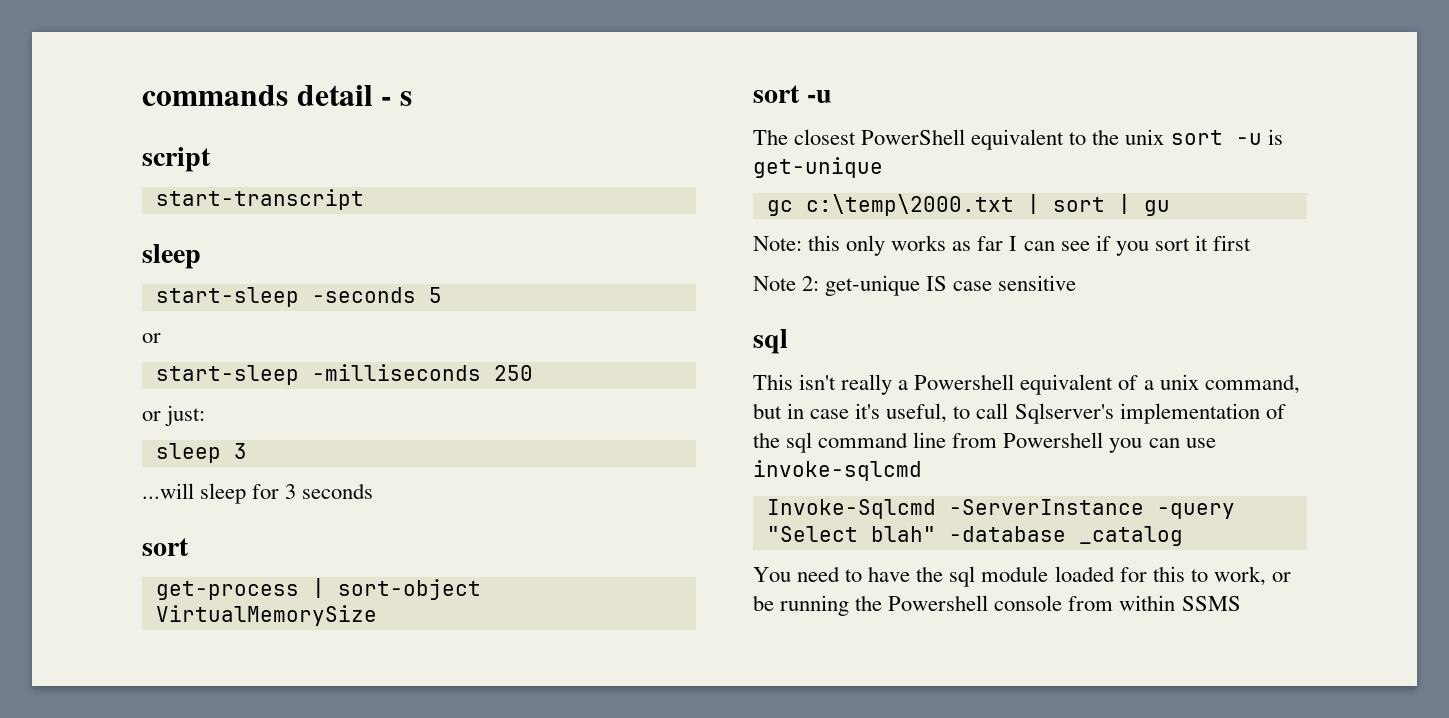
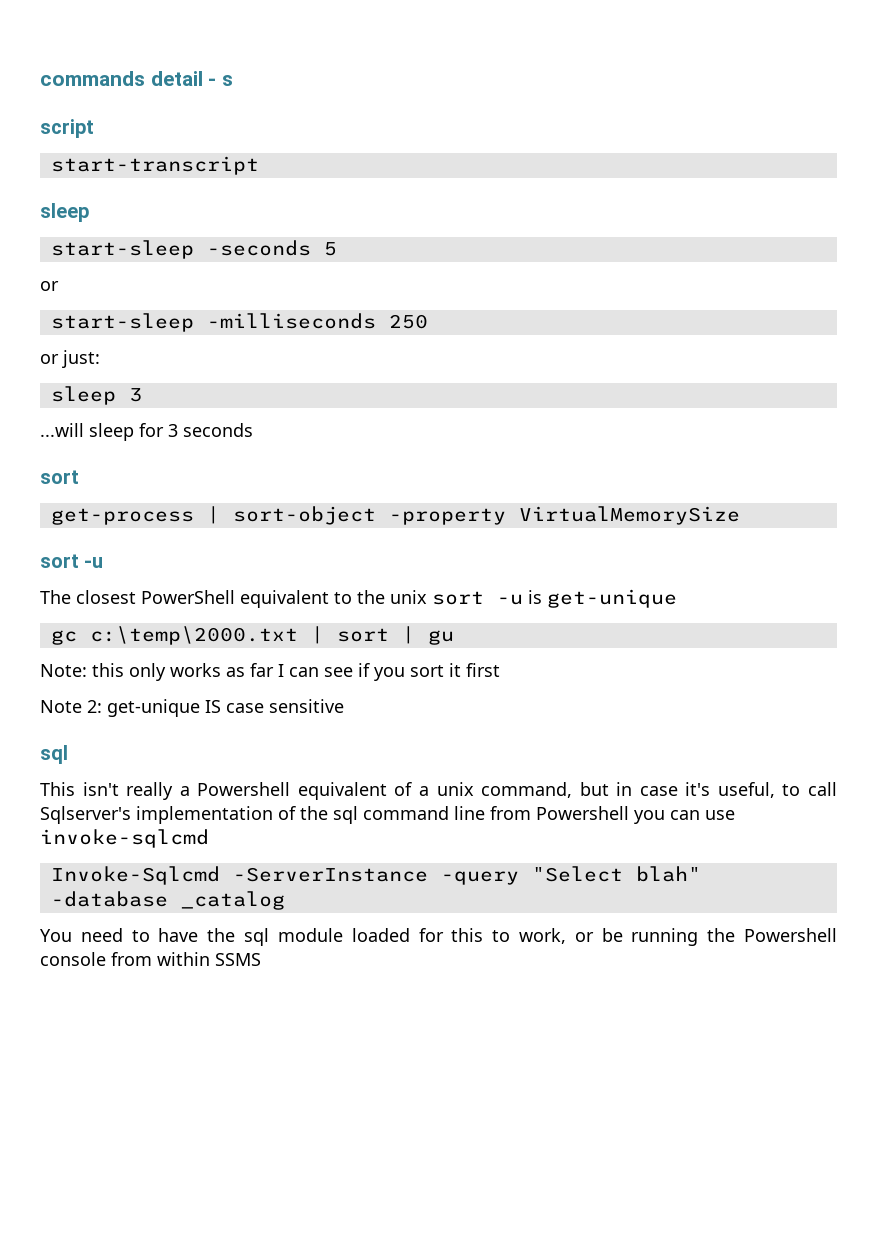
- get-process | sort-object VirtualMemorySize
+ get-process | sort-object -property VirtualMemorySize

